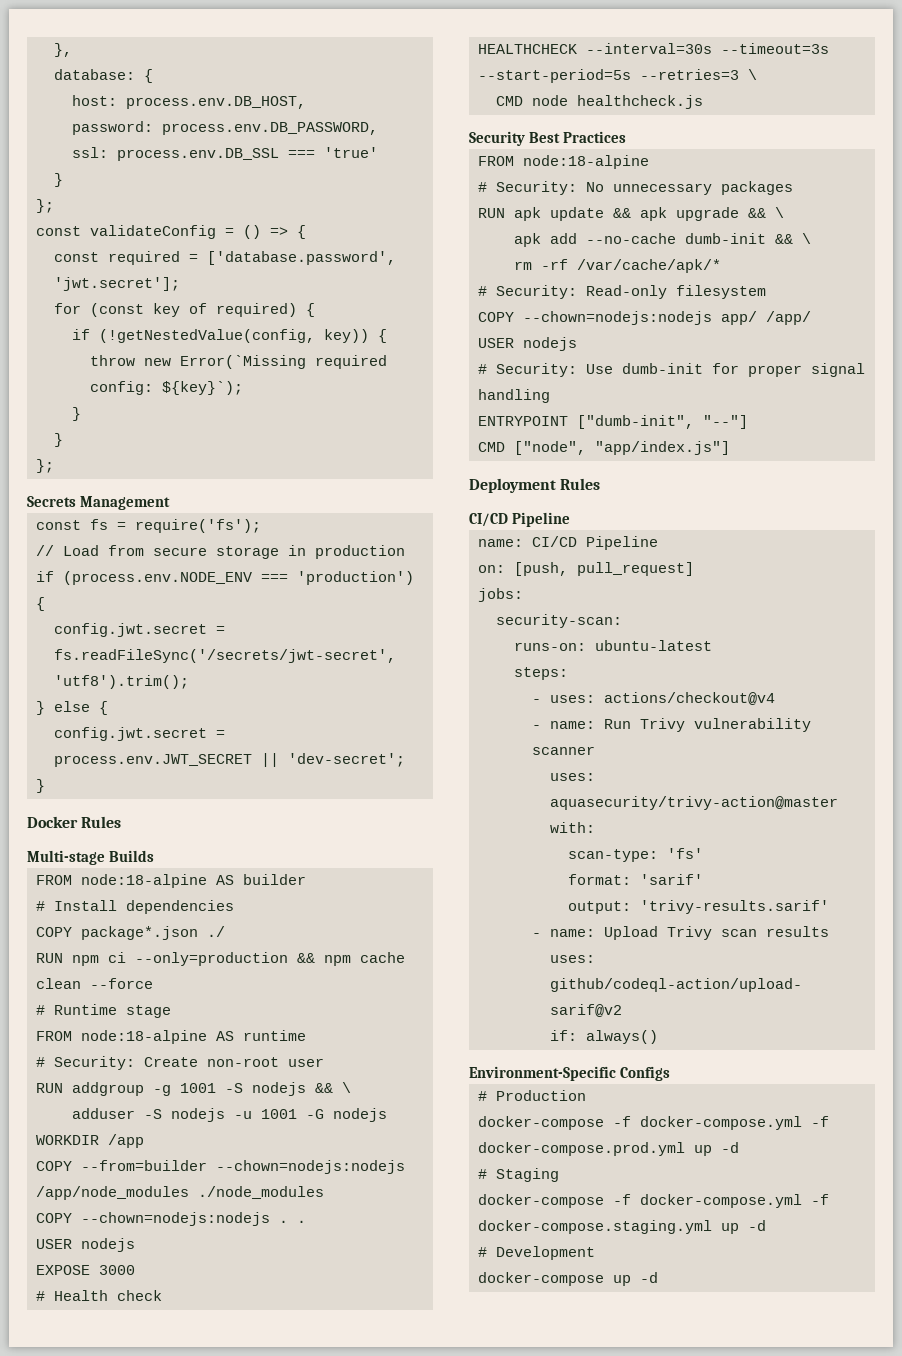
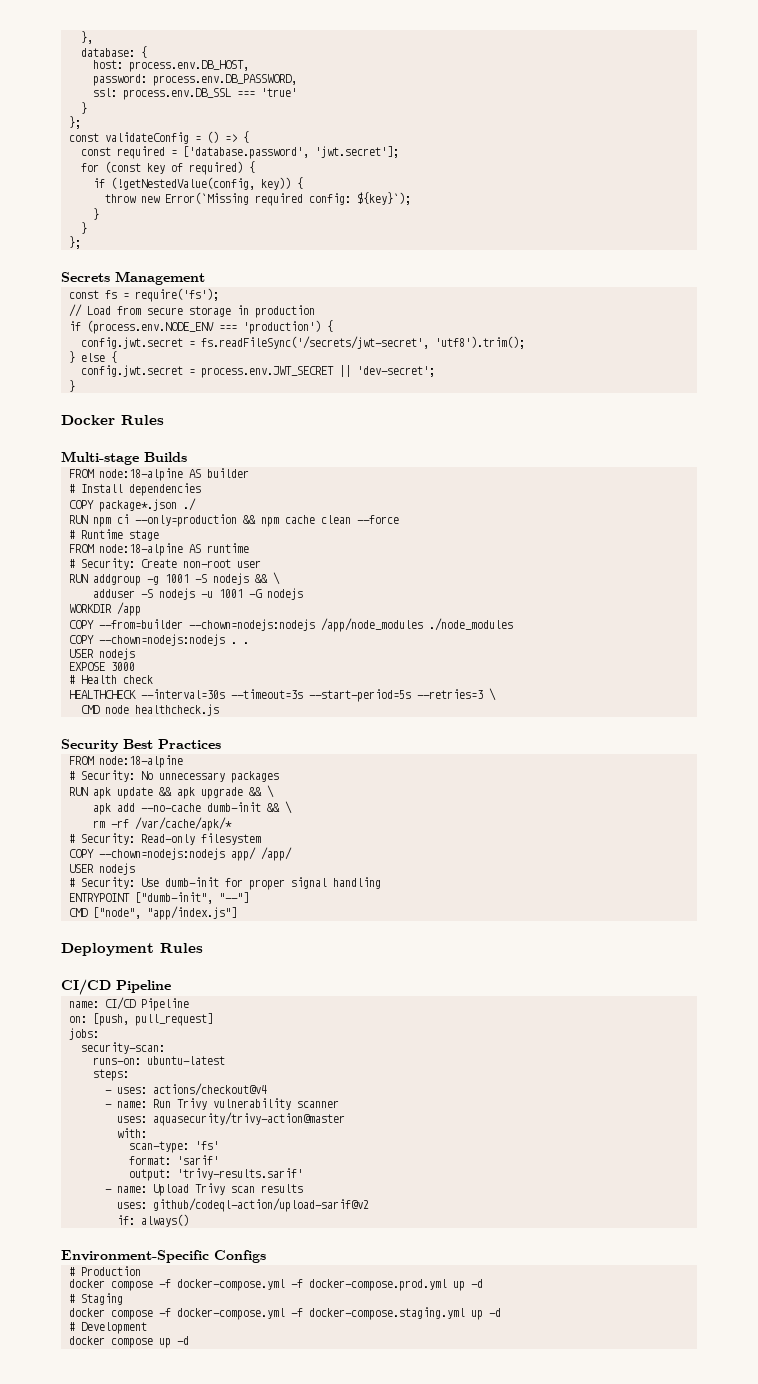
- docker-compose -f docker-compose.yml -f docker-compose.prod.yml up -d
+ docker compose -f docker-compose.yml -f docker-compose.prod.yml up -d
- docker-compose -f docker-compose.yml -f docker-compose.staging.yml up -d
+ docker compose -f docker-compose.yml -f docker-compose.staging.yml up -d
- docker-compose up -d
+ docker compose up -d

